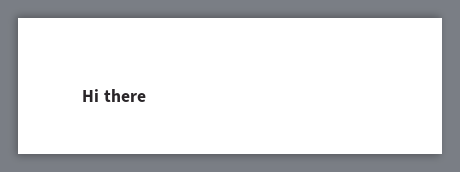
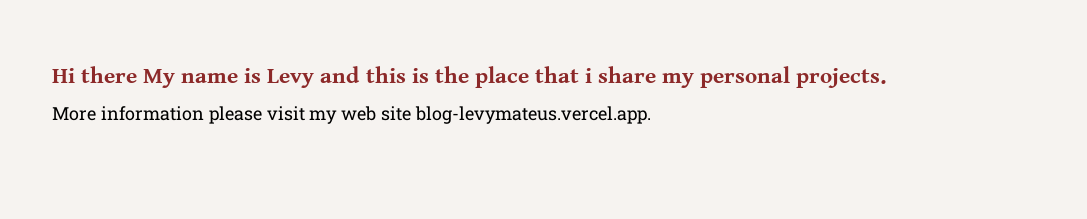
- Hi there
+ Hi there My name is Levy and this is the place that i share my personal projects.
+ More information please visit my web site blog-levymateus.vercel.app.

